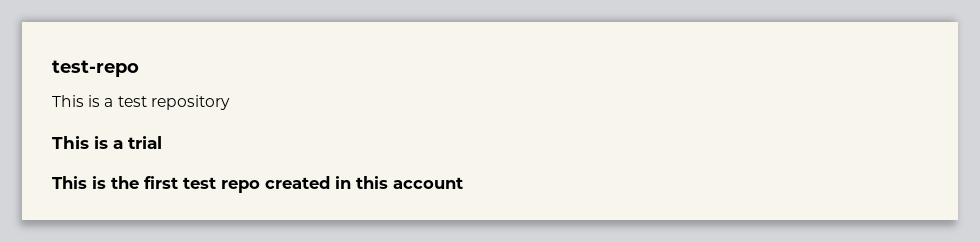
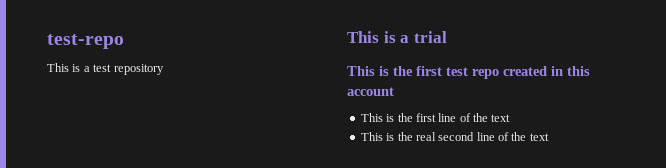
+ This is the first line of the text
+ This is the real second line of the text

